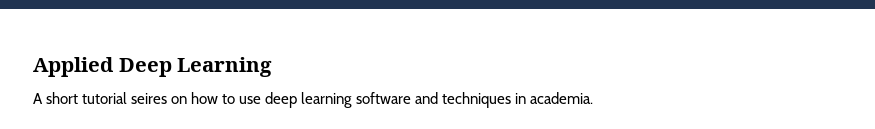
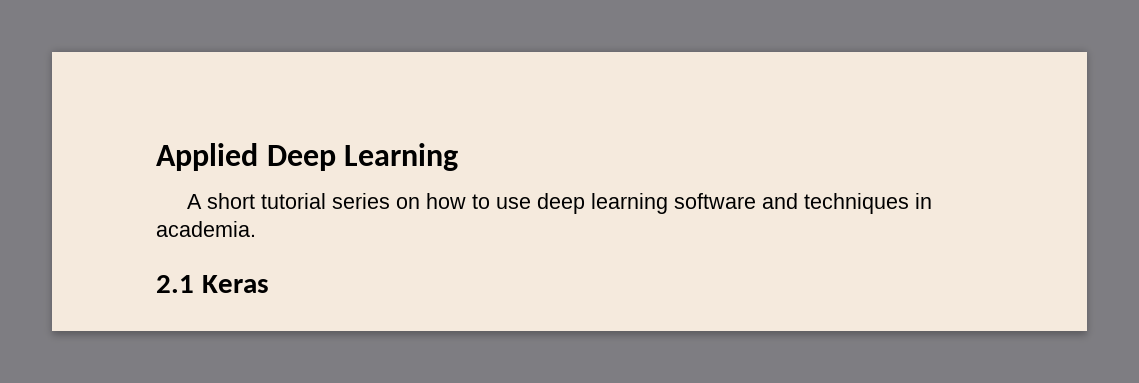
- A short tutorial seires on how to use deep learning software and techniques in academia.
+ A short tutorial series on how to use deep learning software and techniques in academia.
+ 2.1 Keras

